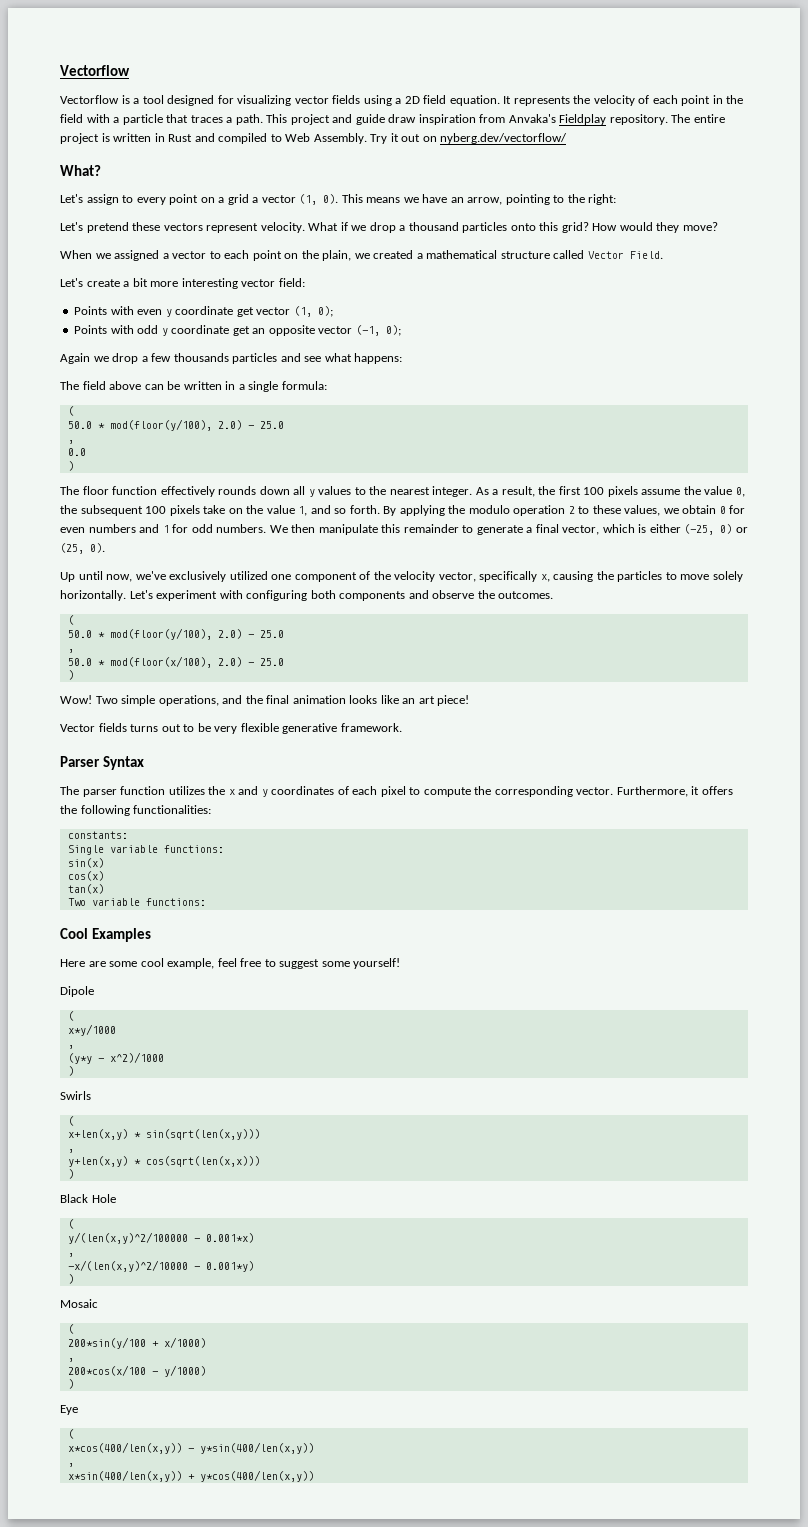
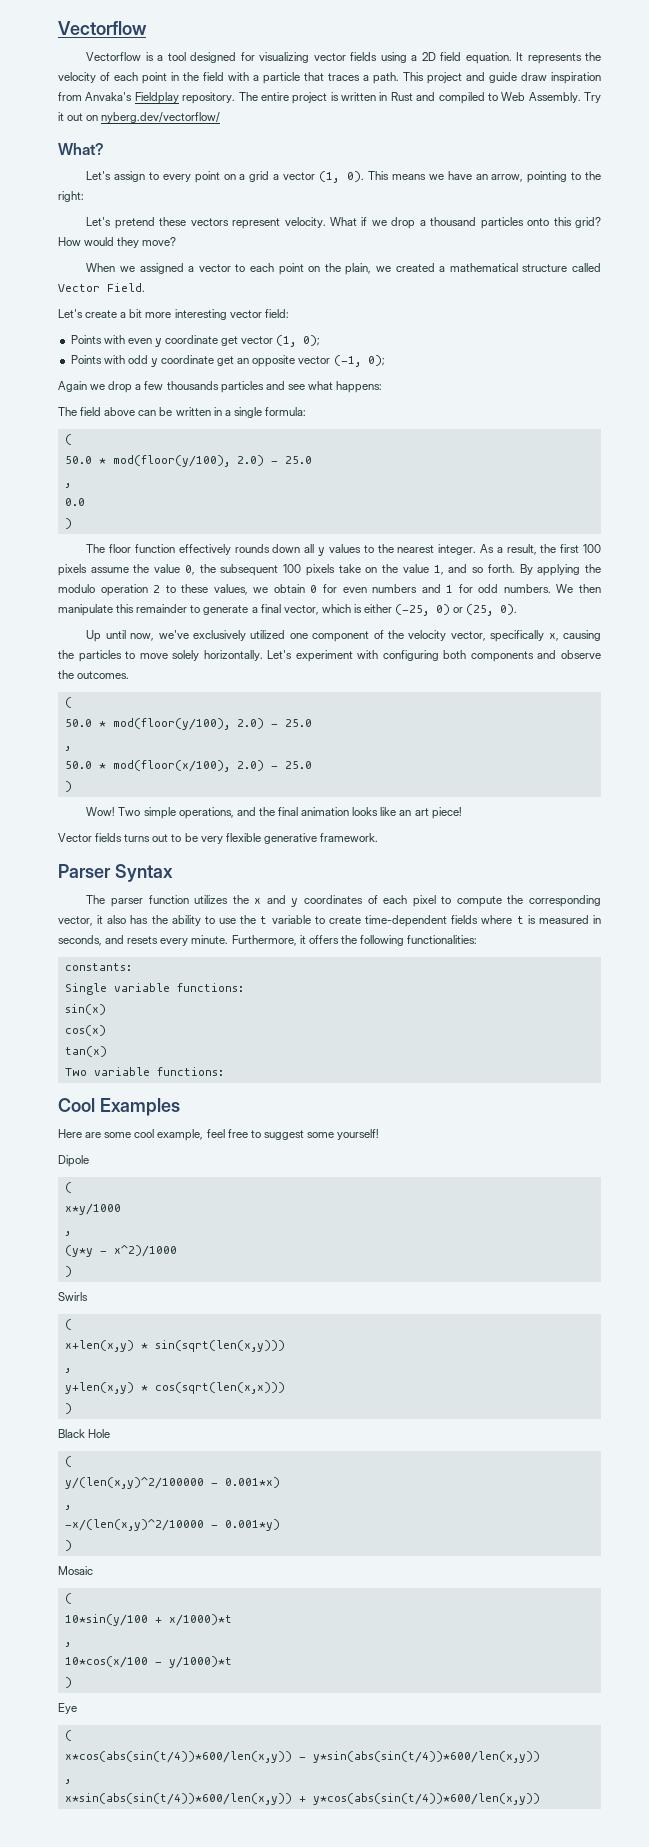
- The parser function utilizes the x and y coordinates of each pixel to compute the corresponding vector.
+ The parser function utilizes the x and y coordinates of each pixel to compute the corresponding vector, it also has the ability to use the t variable to create time-dependent fields where t is measured in seconds, and resets every minute.
- 200*sin(y/100 + x/1000)
+ 10*sin(y/100 + x/1000)*t
  ,
- 200*cos(x/100 - y/1000)
+ 10*cos(x/100 - y/1000)*t
  )
  Eye
  (
- x*cos(400/len(x,y)) - y*sin(400/len(x,y))
+ x*cos(abs(sin(t/4))*600/len(x,y)) - y*sin(abs(sin(t/4))*600/len(x,y))
  ,
- x*sin(400/len(x,y)) + y*cos(400/len(x,y))
+ x*sin(abs(sin(t/4))*600/len(x,y)) + y*cos(abs(sin(t/4))*600/len(x,y))

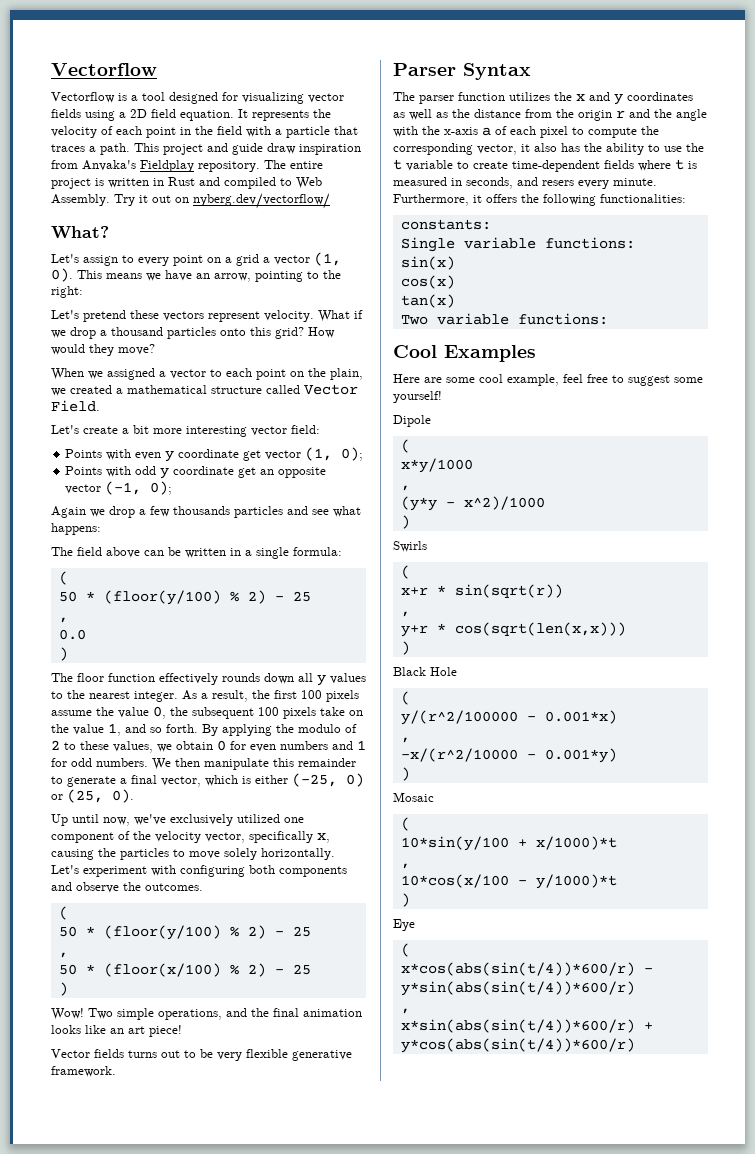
  The field above can be written in a single formula:
  (
- 50.0 * mod(floor(y/100), 2.0) - 25.0
+ 50 * (floor(y/100) % 2) - 25
- By applying the modulo operation 2 to these values, we obtain 0 for even numbers and 1 for odd numbers.
+ By applying the modulo of 2 to these values, we obtain 0 for even numbers and 1 for odd numbers.
  Let's experiment with configuring both components and observe the outcomes.
  (
- 50.0 * mod(floor(y/100), 2.0) - 25.0
+ 50 * (floor(y/100) % 2) - 25
  ,
- 50.0 * mod(floor(x/100), 2.0) - 25.0
+ 50 * (floor(x/100) % 2) - 25
- The parser function utilizes the x and y coordinates of each pixel to compute the corresponding vector, it also has the ability to use the t variable to create time-dependent fields where t is measured in seconds, and resets every minute.
+ The parser function utilizes the x and y coordinates as well as the distance from the origin r and the angle with the x-axis a of each pixel to compute the corresponding vector, it also has the ability to use the t variable to create time-dependent fields where t is measured in seconds, and resers every minute.
- x+len(x,y) * sin(sqrt(len(x,y)))
+ x+r * sin(sqrt(r))
  ,
- y+len(x,y) * cos(sqrt(len(x,x)))
+ y+r * cos(sqrt(len(x,x)))
- y/(len(x,y)^2/100000 - 0.001*x)
+ y/(r^2/100000 - 0.001*x)
- -x/(len(x,y)^2/10000 - 0.001*y)
+ -x/(r^2/10000 - 0.001*y)
- x*cos(abs(sin(t/4))*600/len(x,y)) - y*sin(abs(sin(t/4))*600/len(x,y))
+ x*cos(abs(sin(t/4))*600/r) - y*sin(abs(sin(t/4))*600/r)
  ,
- x*sin(abs(sin(t/4))*600/len(x,y)) + y*cos(abs(sin(t/4))*600/len(x,y))
+ x*sin(abs(sin(t/4))*600/r) + y*cos(abs(sin(t/4))*600/r)

